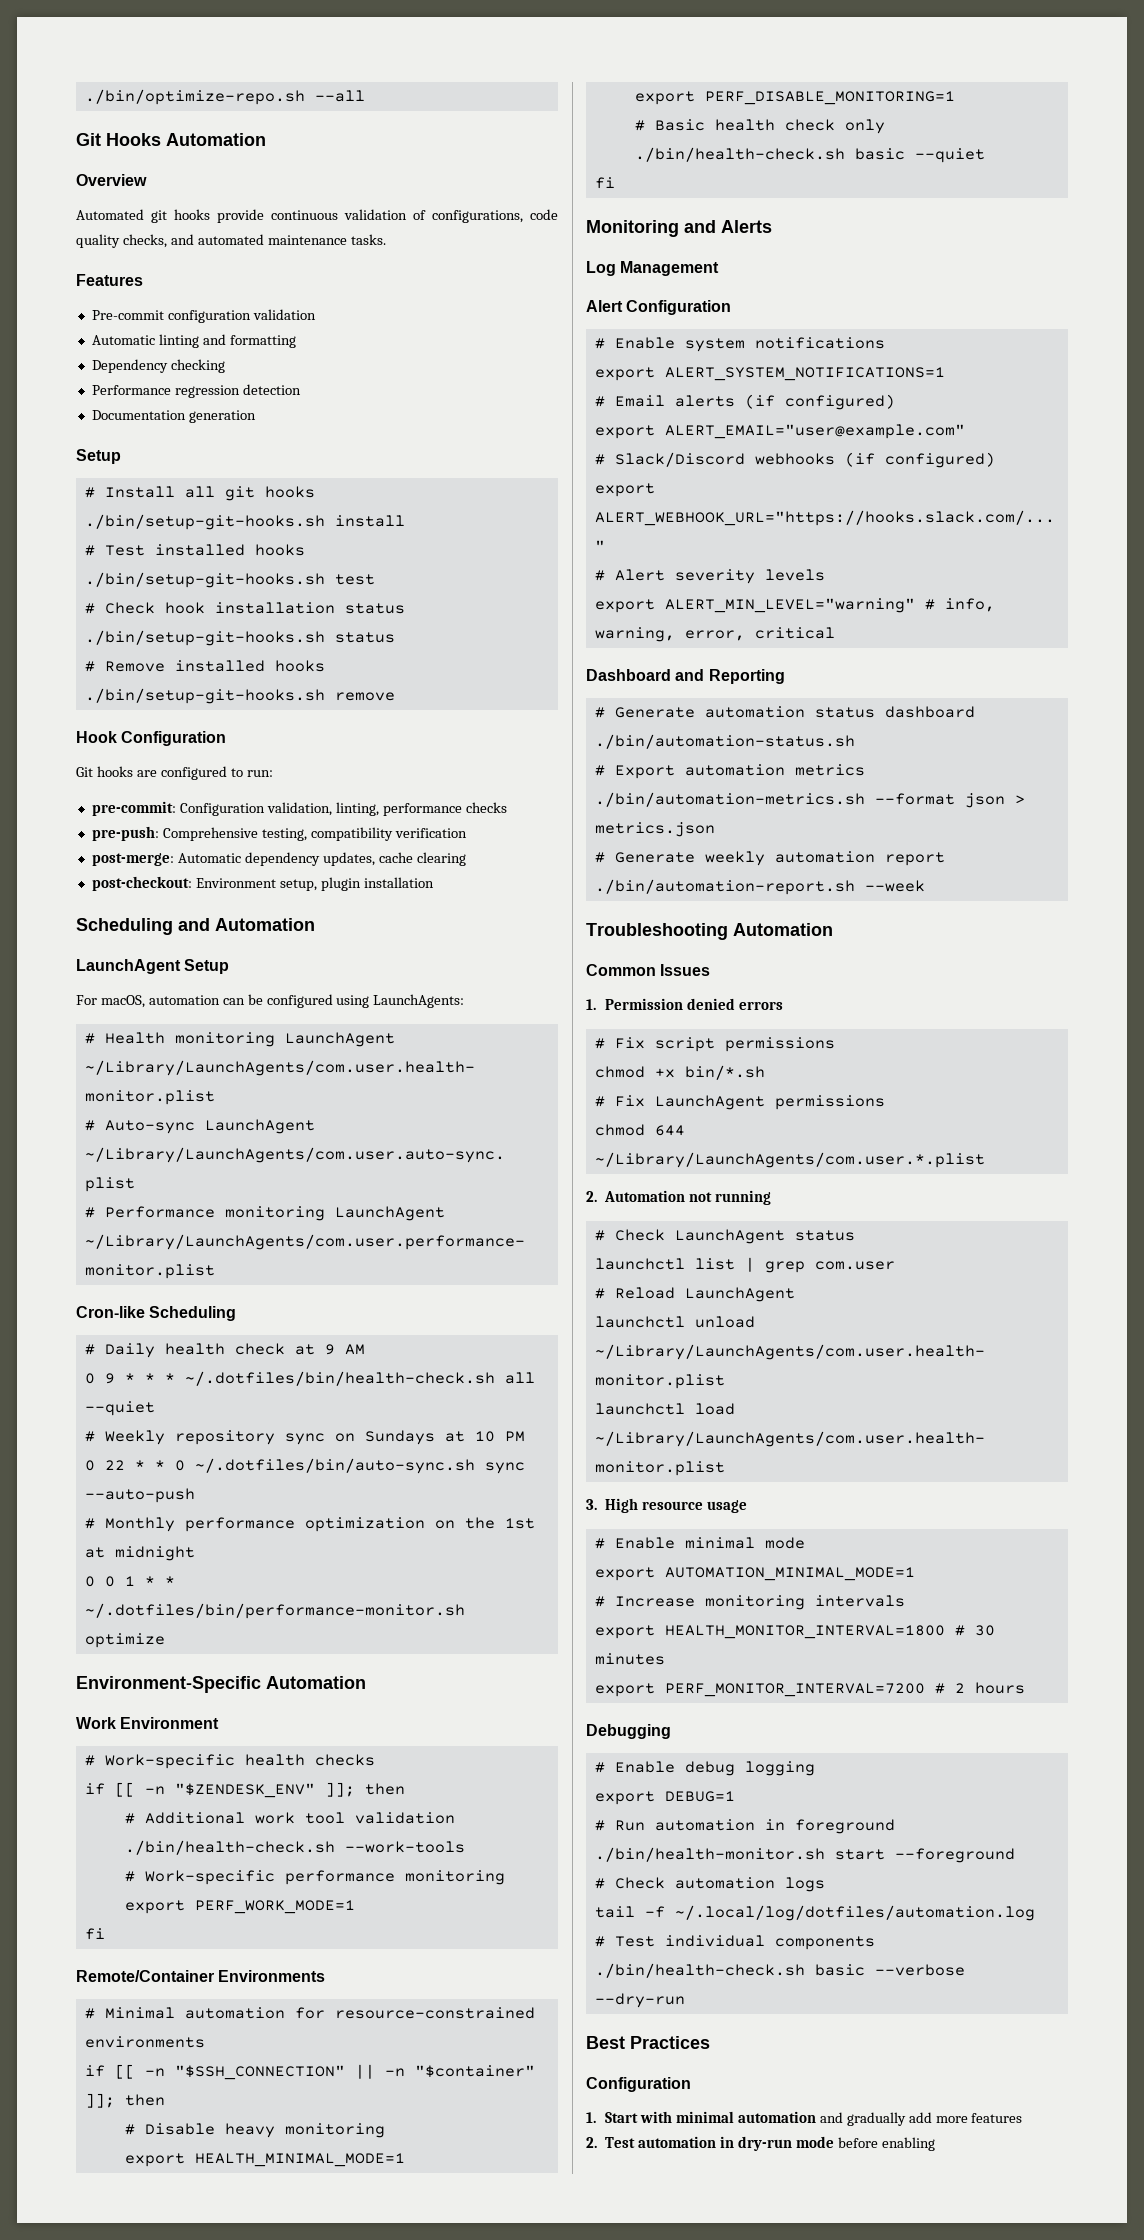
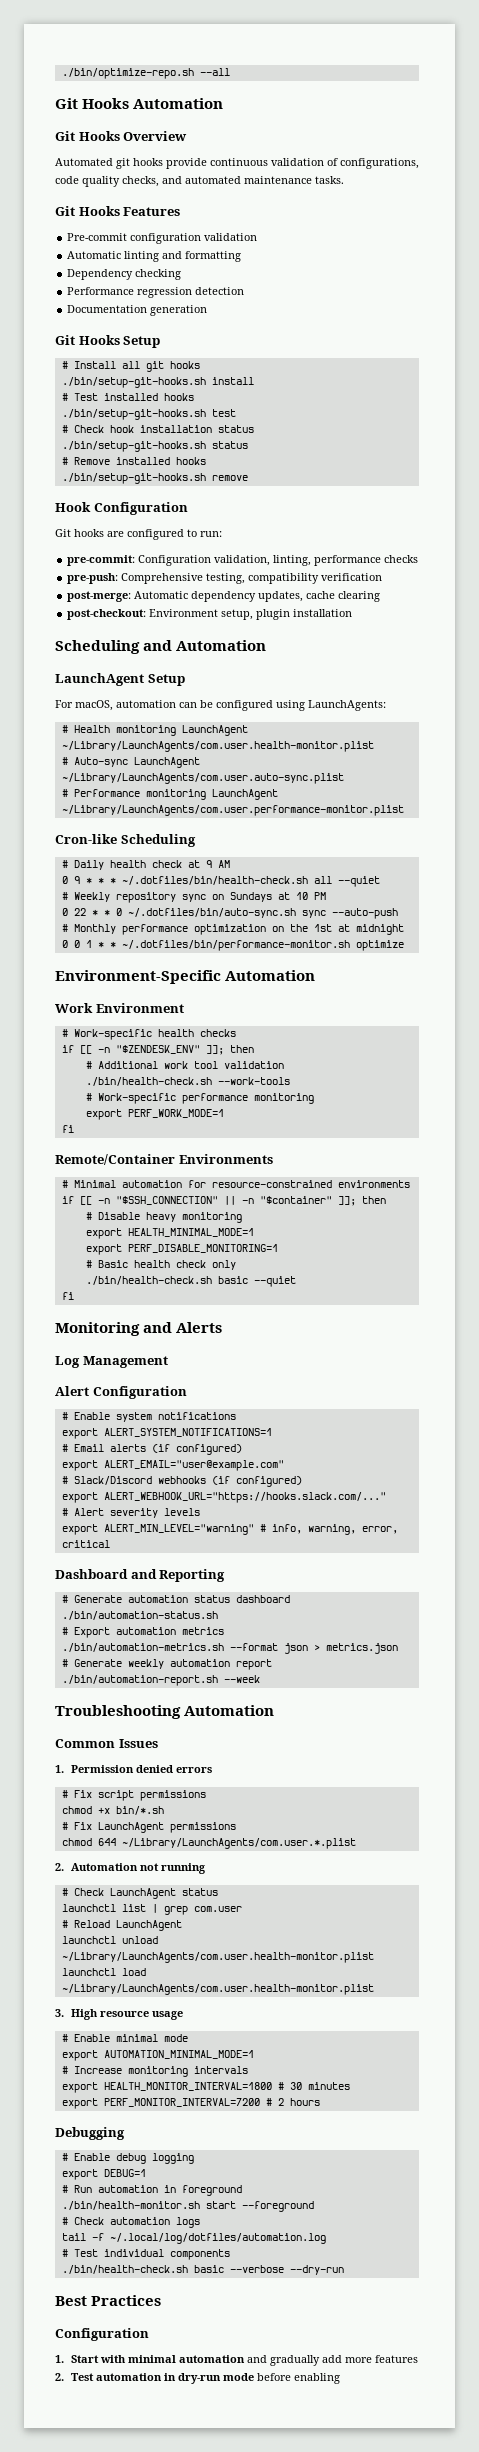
- Overview
+ Git Hooks Overview
- Features
+ Git Hooks Features
  Documentation generation
- Setup
+ Git Hooks Setup

